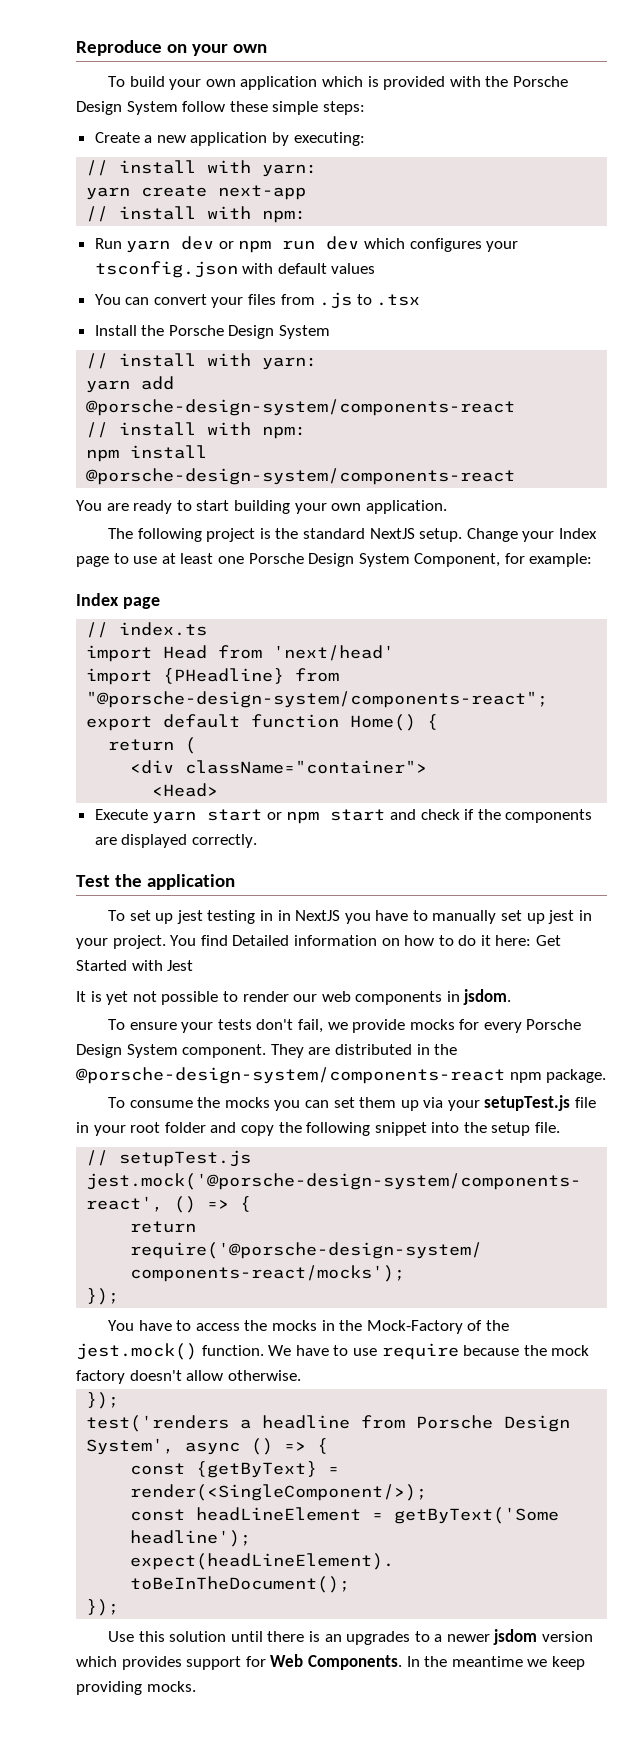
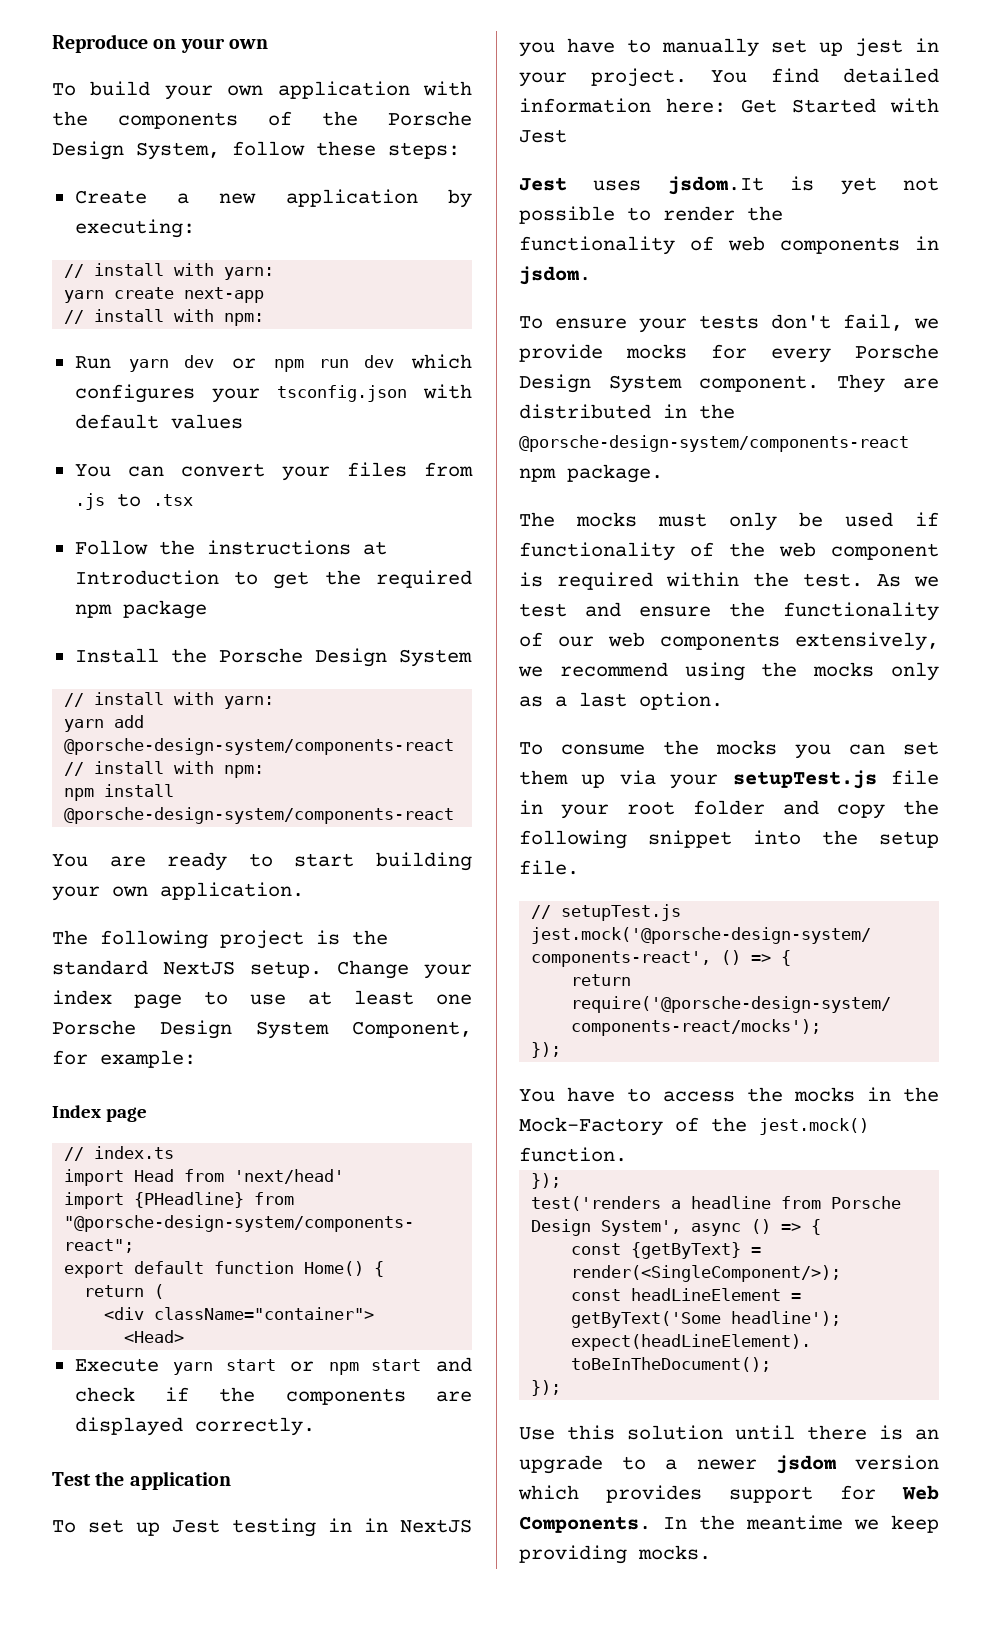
- To build your own application which is provided with the Porsche Design System follow these simple steps:
+ To build your own application with the components of the Porsche Design System, follow these steps:
+ Follow the instructions at Introduction to get the required npm package
- Change your Index page to use at least one Porsche Design System Component, for example:
+ Change your index page to use at least one Porsche Design System Component, for example:
- To set up jest testing in in NextJS you have to manually set up jest in your project.
+ To set up Jest testing in in NextJS you have to manually set up jest in your project.
- You find Detailed information on how to do it here: Get Started with Jest
+ You find detailed information here: Get Started with Jest
- It is yet not possible to render our web components in jsdom.
+ Jest uses jsdom.It is yet not possible to render the functionality of web components in jsdom.
+ The mocks must only be used if functionality of the web component is required within the test. As we test and ensure the functionality of our web components extensively, we recommend using the mocks only as a last option.
- We have to use require because the mock factory doesn't allow otherwise.
- Use this solution until there is an upgrades to a newer jsdom version which provides support for Web Components.
+ Use this solution until there is an upgrade to a newer jsdom version which provides support for Web Components.

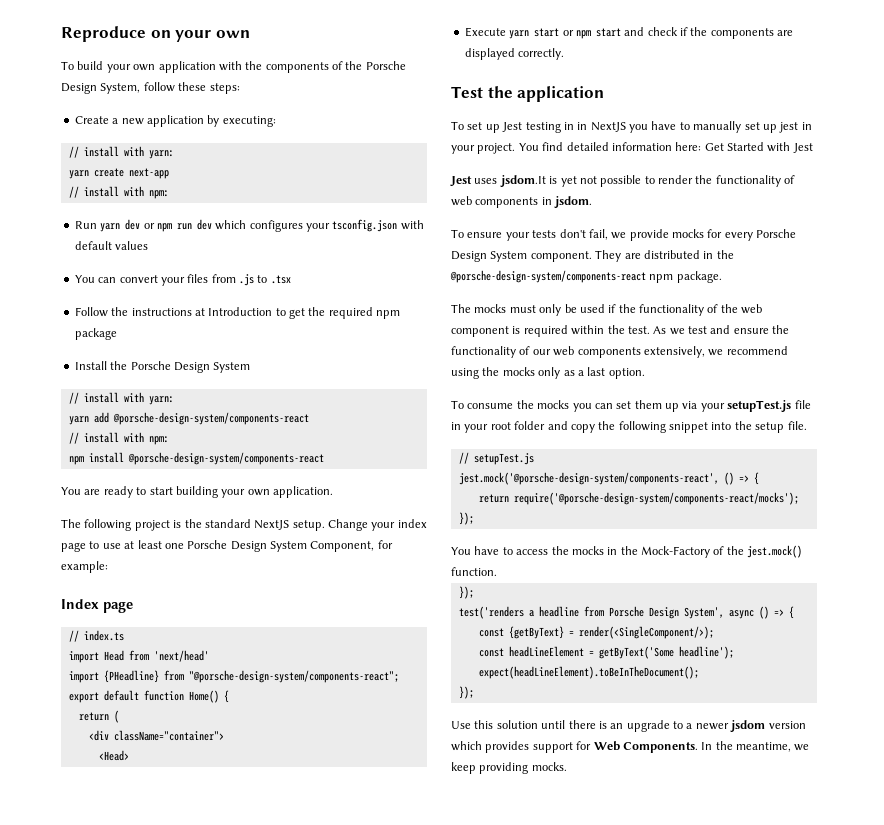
- The mocks must only be used if functionality of the web component is required within the test.
+ The mocks must only be used if the functionality of the web component is required within the test.
- In the meantime we keep providing mocks.
+ In the meantime, we keep providing mocks.

